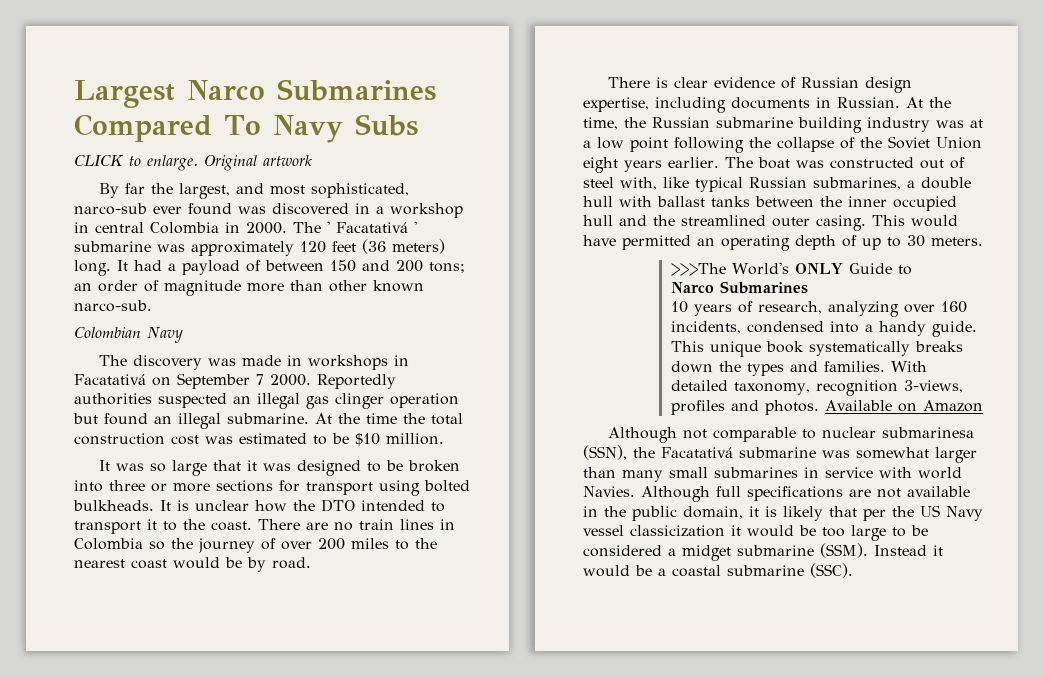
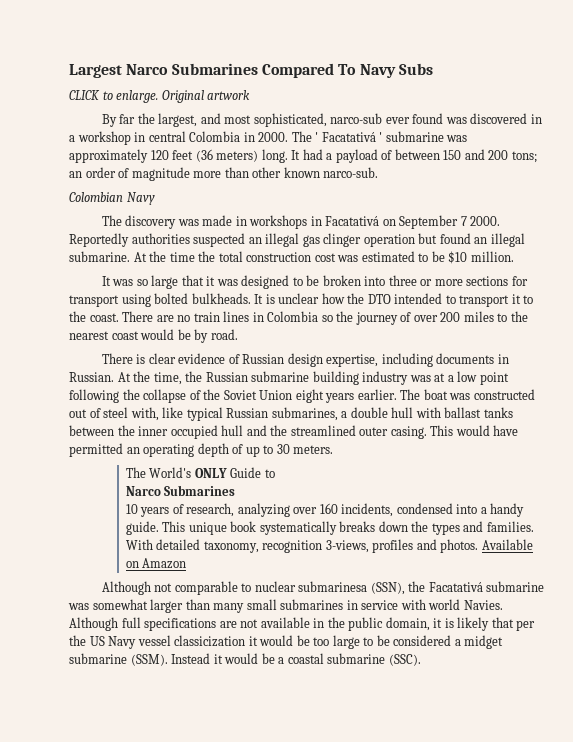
- >>>The World's ONLY Guide to
+ The World's ONLY Guide to

